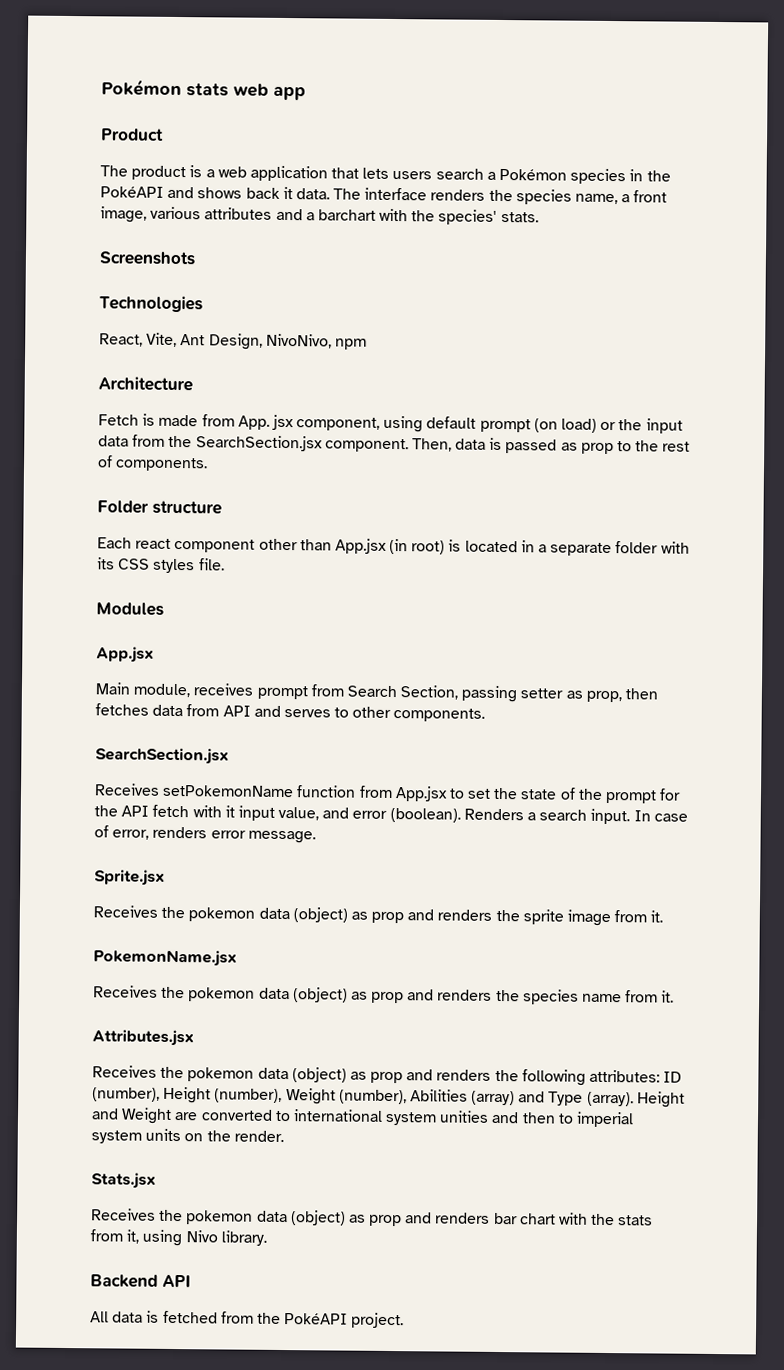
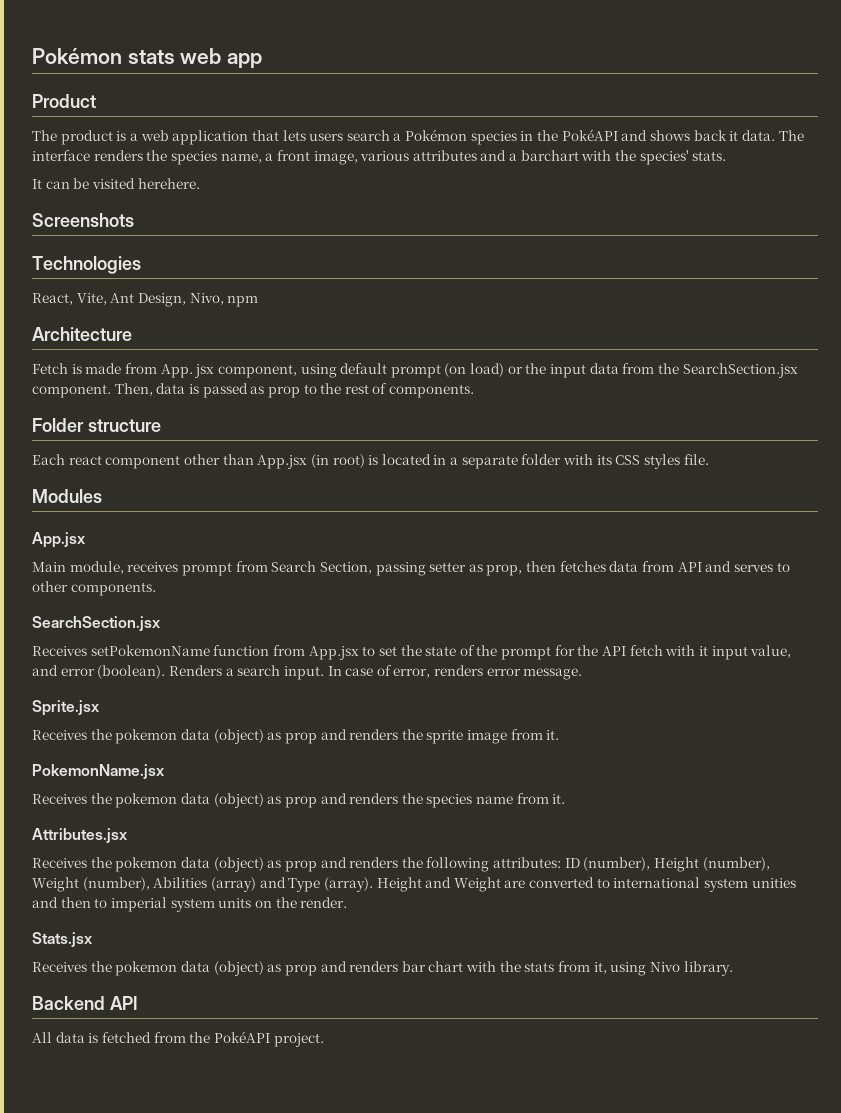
+ It can be visited herehere.
- React, Vite, Ant Design, NivoNivo, npm
+ React, Vite, Ant Design, Nivo, npm

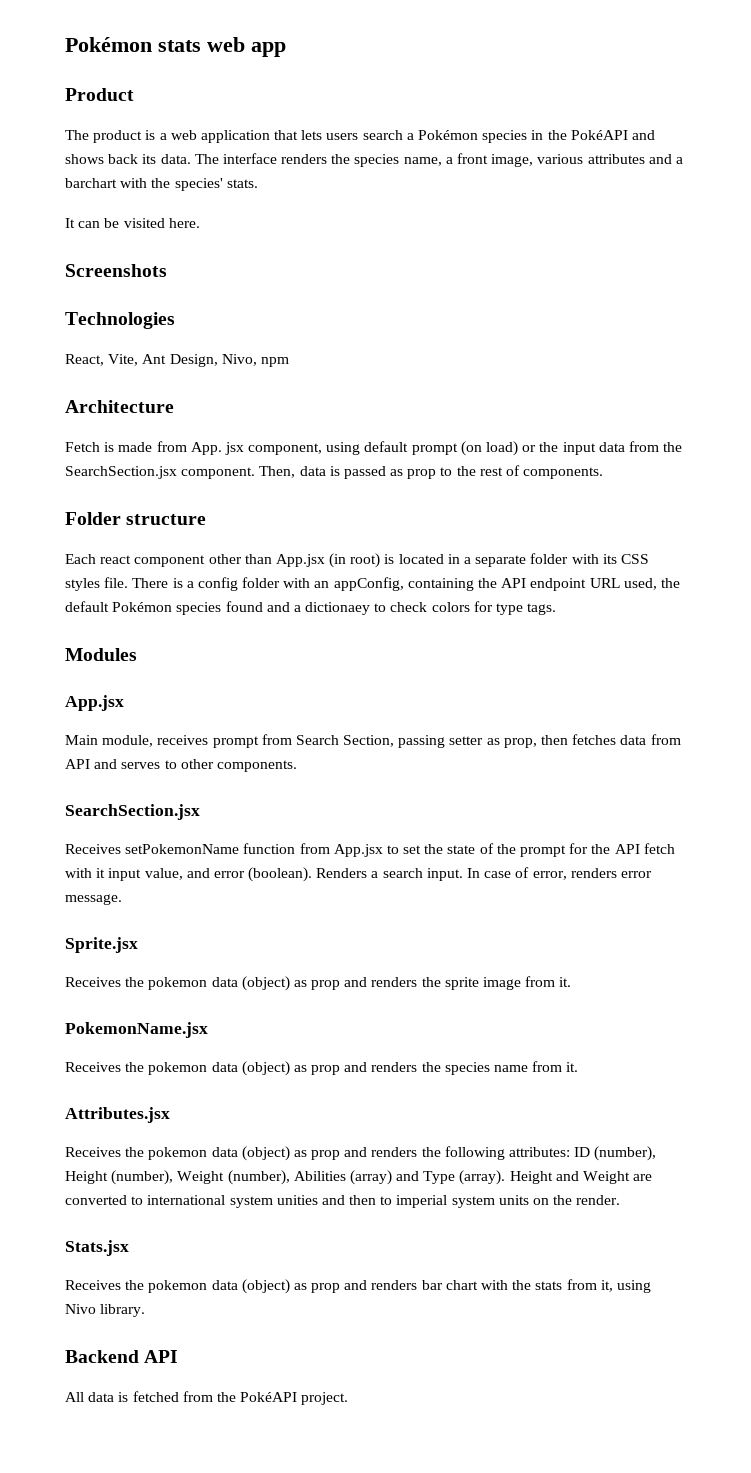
- The product is a web application that lets users search a Pokémon species in the PokéAPI and shows back it data.
+ The product is a web application that lets users search a Pokémon species in the PokéAPI and shows back its data.
- It can be visited herehere.
+ It can be visited here.
+ There is a config folder with an appConfig, containing the API endpoint URL used, the default Pokémon species found and a dictionaey to check colors for type tags.

